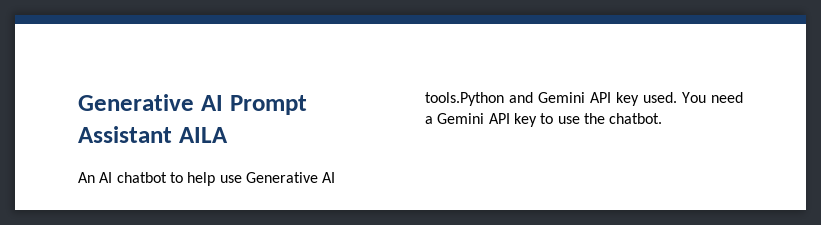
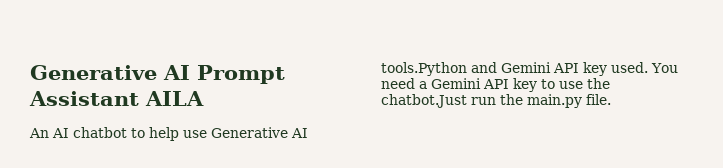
- You need a Gemini API key to use the chatbot.
+ You need a Gemini API key to use the chatbot.Just run the main.py file.

